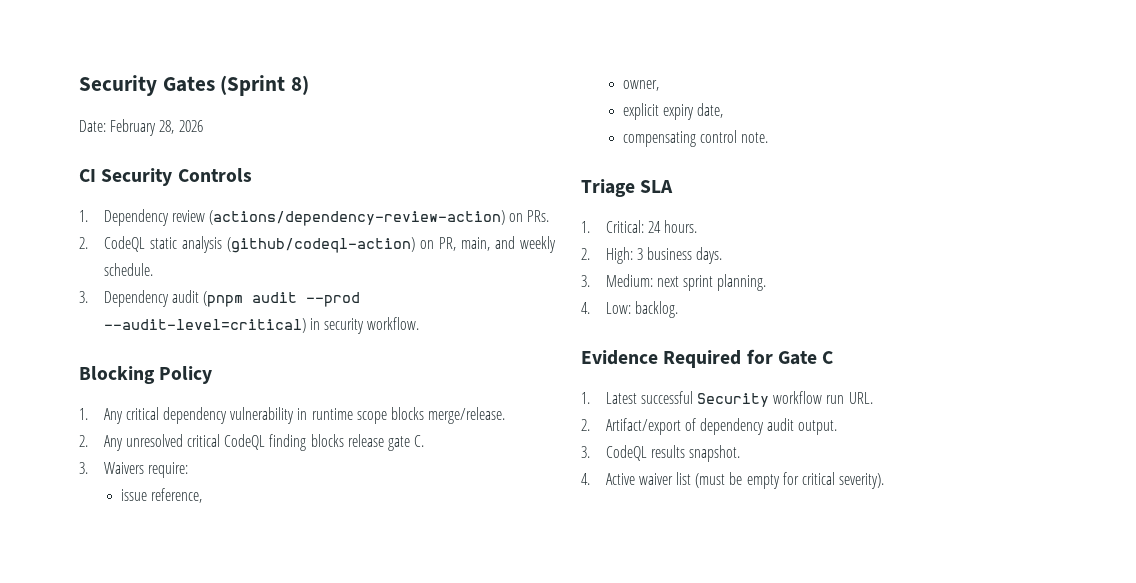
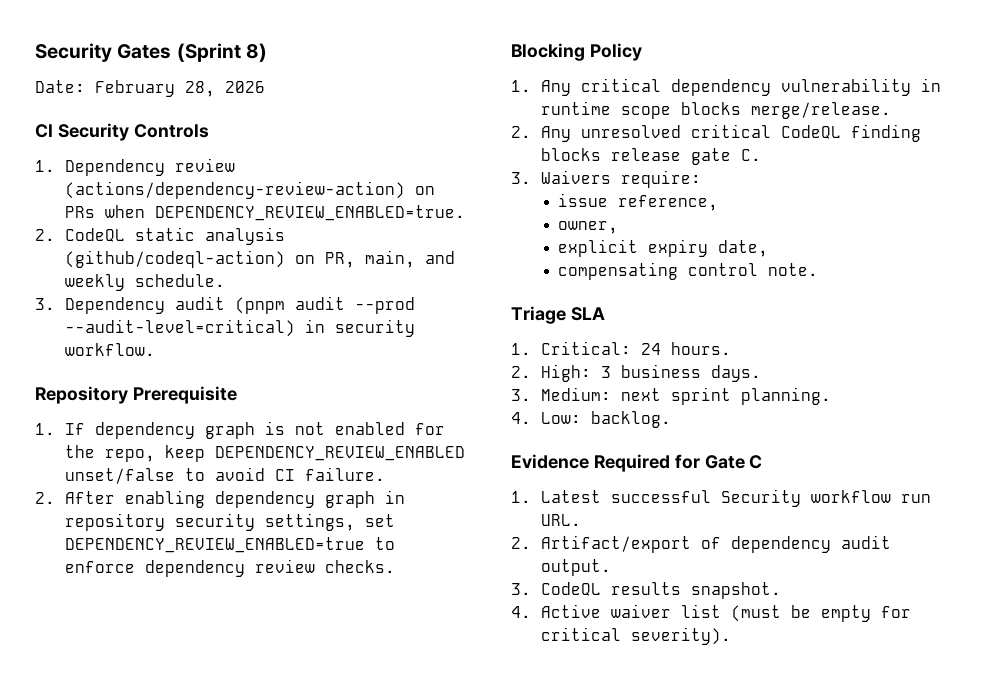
- 1. Dependency review (actions/dependency-review-action) on PRs.
+ 1. Dependency review (actions/dependency-review-action) on PRs when DEPENDENCY_REVIEW_ENABLED=true.
+ Repository Prerequisite
+ 1. If dependency graph is not enabled for the repo, keep DEPENDENCY_REVIEW_ENABLED unset/false to avoid CI failure.
+ 2. After enabling dependency graph in repository security settings, set DEPENDENCY_REVIEW_ENABLED=true to enforce dependency review checks.

